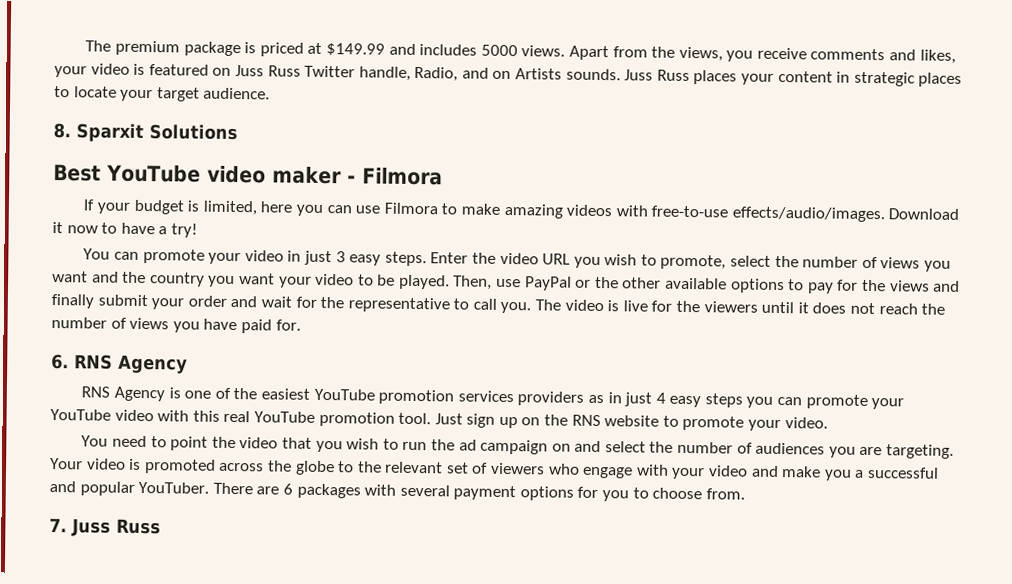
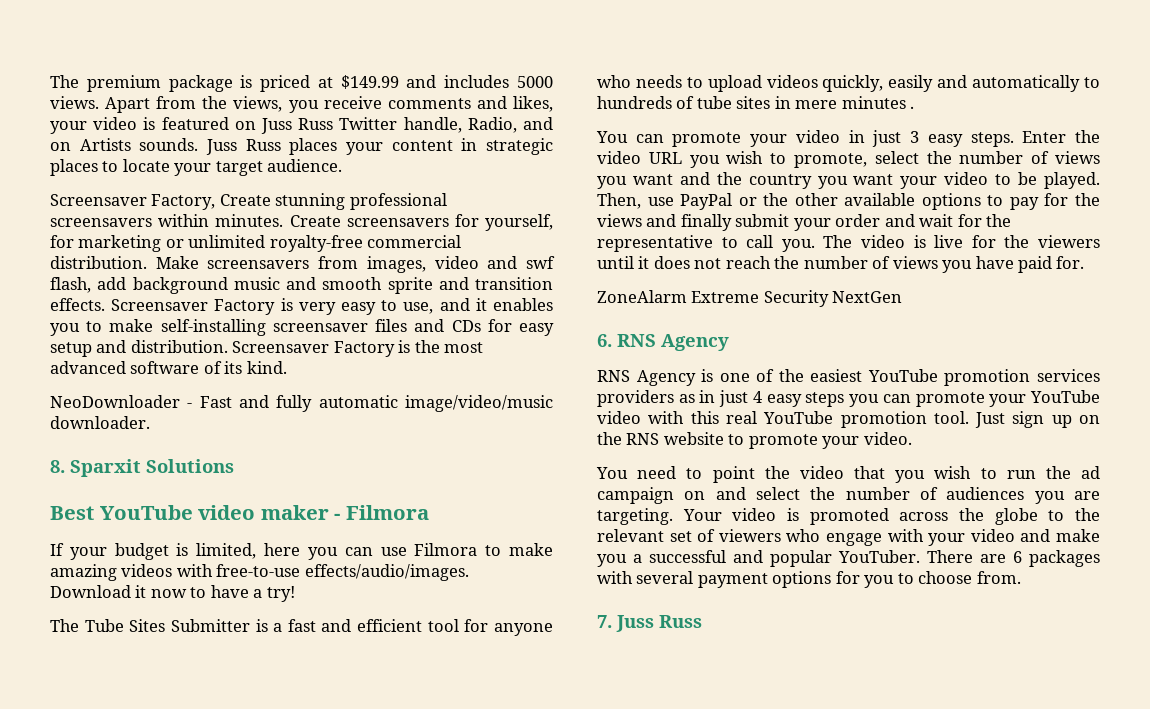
+ Screensaver Factory, Create stunning professional screensavers within minutes. Create screensavers for yourself, for marketing or unlimited royalty-free commercial distribution. Make screensavers from images, video and swf flash, add background music and smooth sprite and transition effects. Screensaver Factory is very easy to use, and it enables you to make self-installing screensaver files and CDs for easy setup and distribution. Screensaver Factory is the most advanced software of its kind.
+ NeoDownloader - Fast and fully automatic image/video/music downloader.
+ The Tube Sites Submitter is a fast and efficient tool for anyone who needs to upload videos quickly, easily and automatically to hundreds of tube sites in mere minutes .
+ ZoneAlarm Extreme Security NextGen

